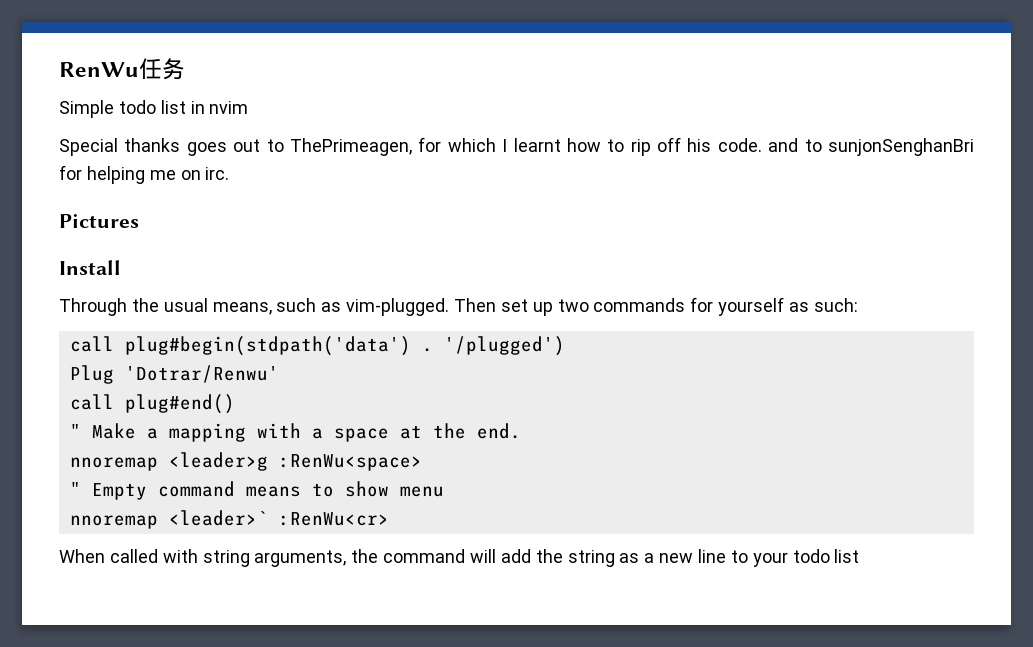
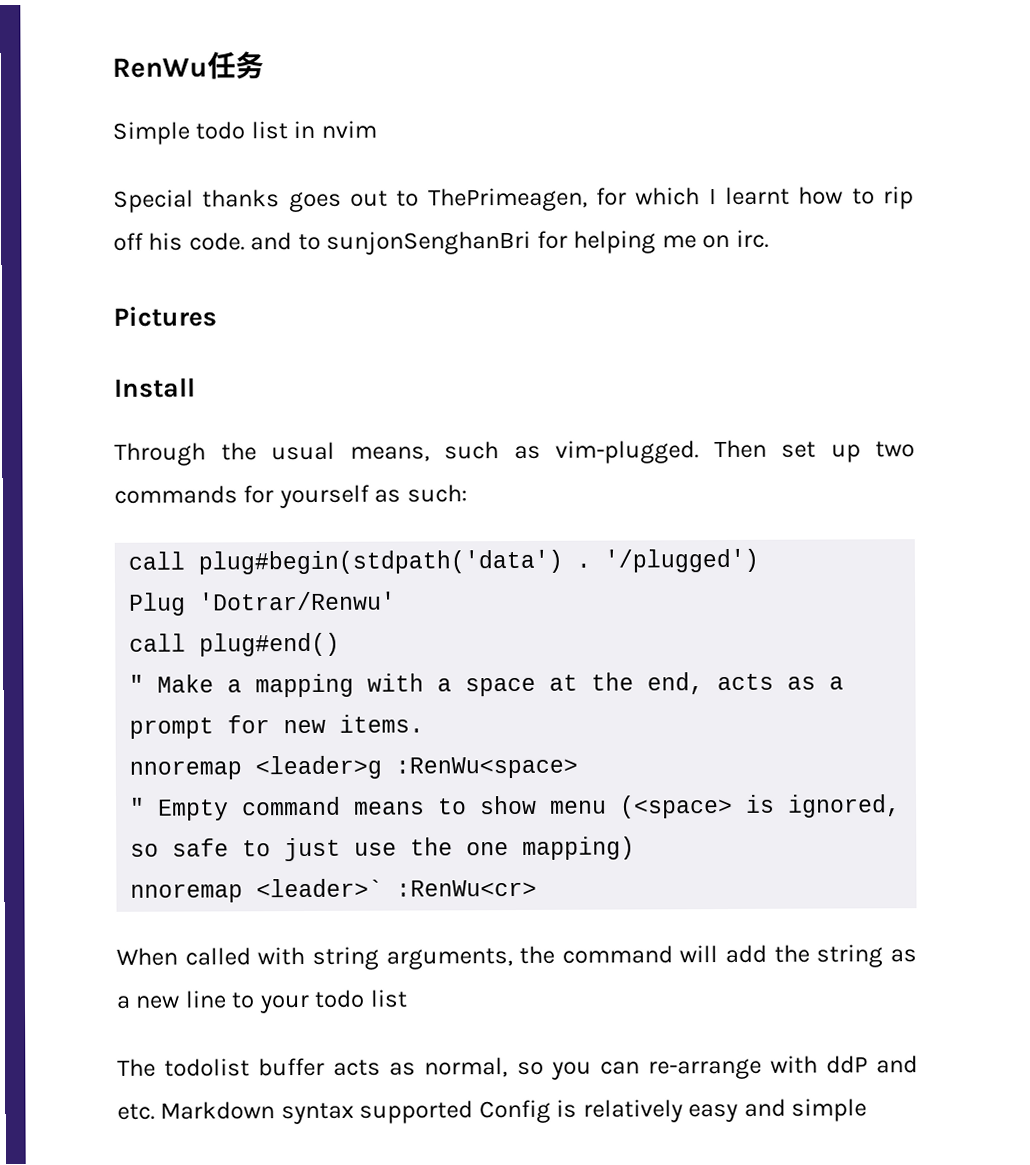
- " Make a mapping with a space at the end.
+ " Make a mapping with a space at the end, acts as a prompt for new items.
- " Empty command means to show menu
+ " Empty command means to show menu (<space> is ignored, so safe to just use the one mapping)
+ The todolist buffer acts as normal, so you can re-arrange with ddP and etc. Markdown syntax supported Config is relatively easy and simple

